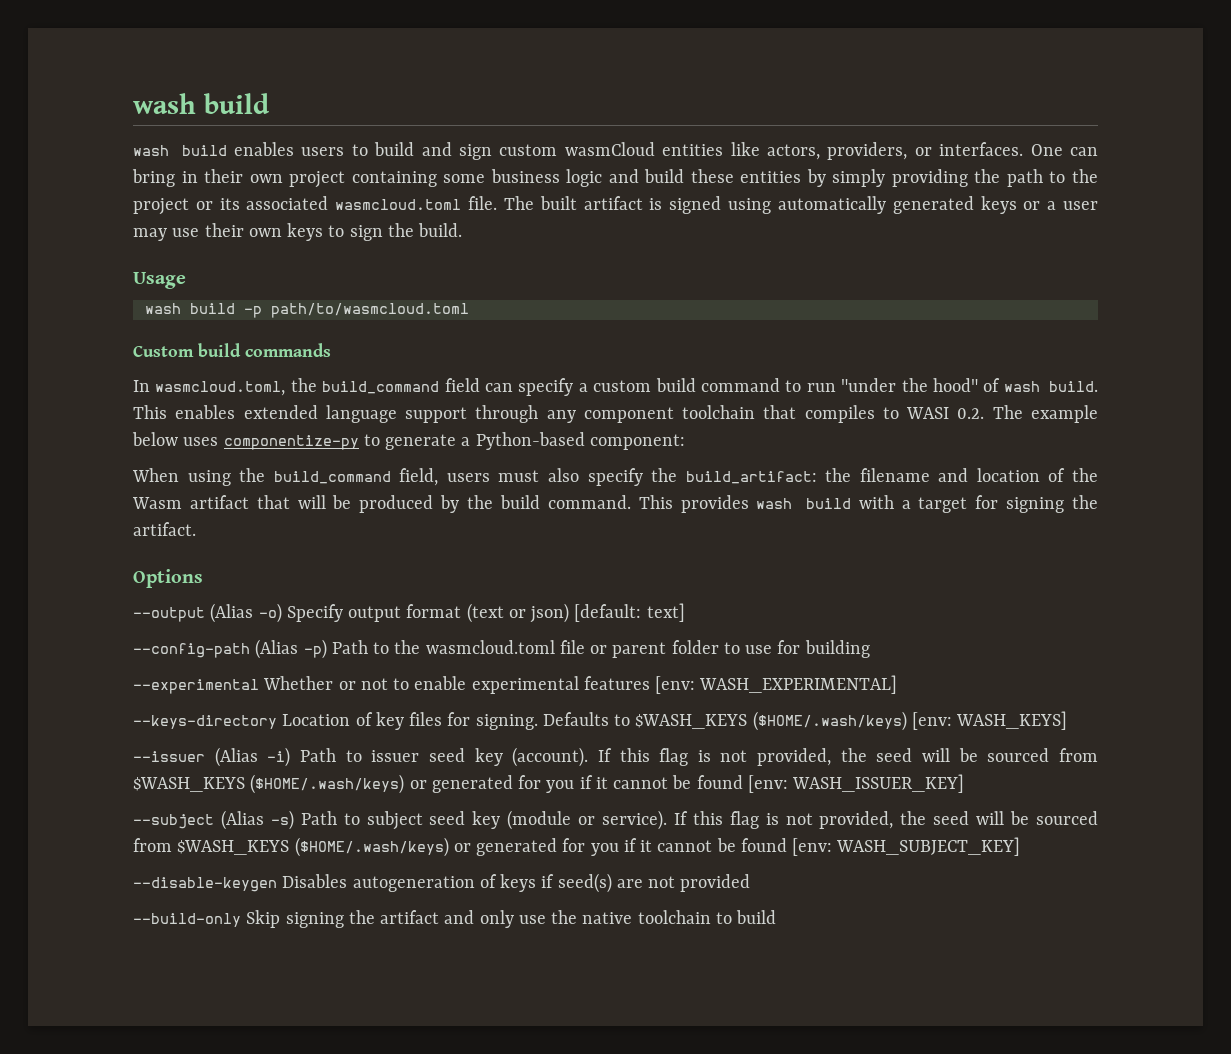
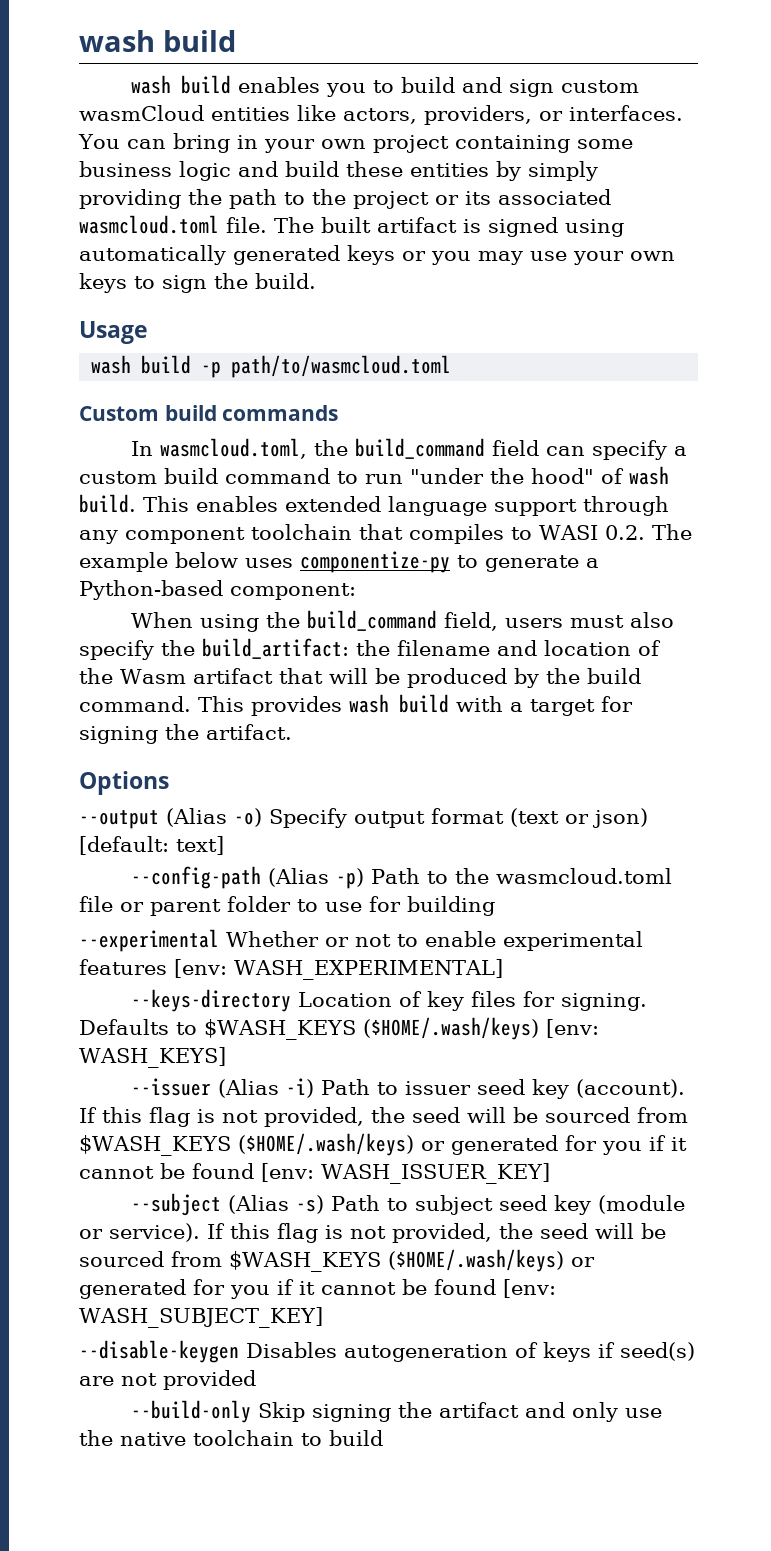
- wash build enables users to build and sign custom wasmCloud entities like actors, providers, or interfaces.
+ wash build enables you to build and sign custom wasmCloud entities like actors, providers, or interfaces.
- One can bring in their own project containing some business logic and build these entities by simply providing the path to the project or its associated wasmcloud.toml file.
+ You can bring in your own project containing some business logic and build these entities by simply providing the path to the project or its associated wasmcloud.toml file.
- The built artifact is signed using automatically generated keys or a user may use their own keys to sign the build.
+ The built artifact is signed using automatically generated keys or you may use your own keys to sign the build.

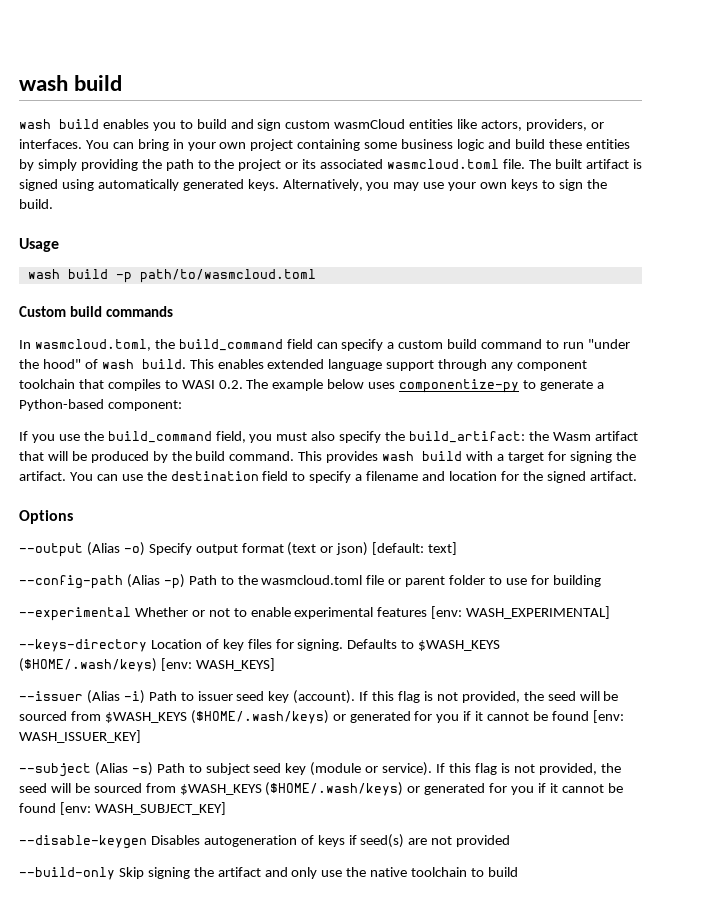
- The built artifact is signed using automatically generated keys or you may use your own keys to sign the build.
+ The built artifact is signed using automatically generated keys. Alternatively, you may use your own keys to sign the build.
- When using the build_command field, users must also specify the build_artifact: the filename and location of the Wasm artifact that will be produced by the build command.
+ If you use the build_command field, you must also specify the build_artifact: the Wasm artifact that will be produced by the build command.
+ You can use the destination field to specify a filename and location for the signed artifact.

